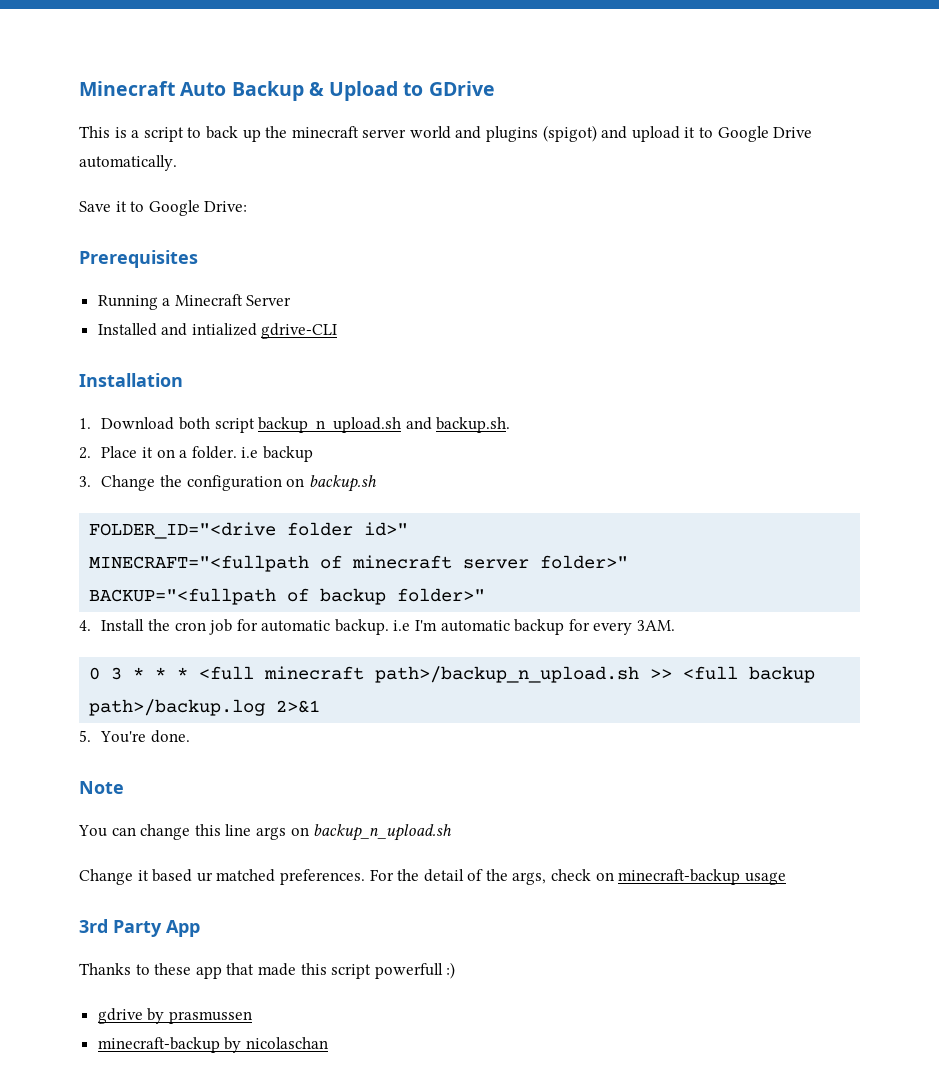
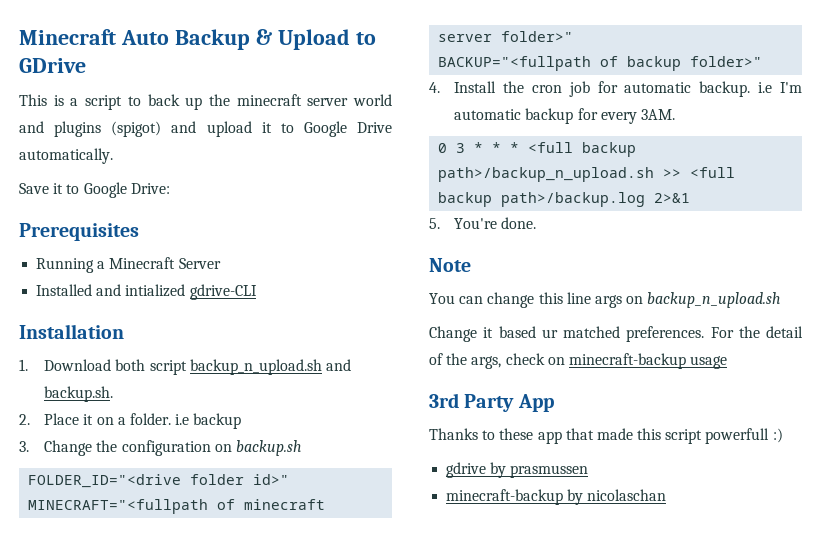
- 0 3 * * * <full minecraft path>/backup_n_upload.sh >> <full backup path>/backup.log 2>&1
+ 0 3 * * * <full backup path>/backup_n_upload.sh >> <full backup path>/backup.log 2>&1

